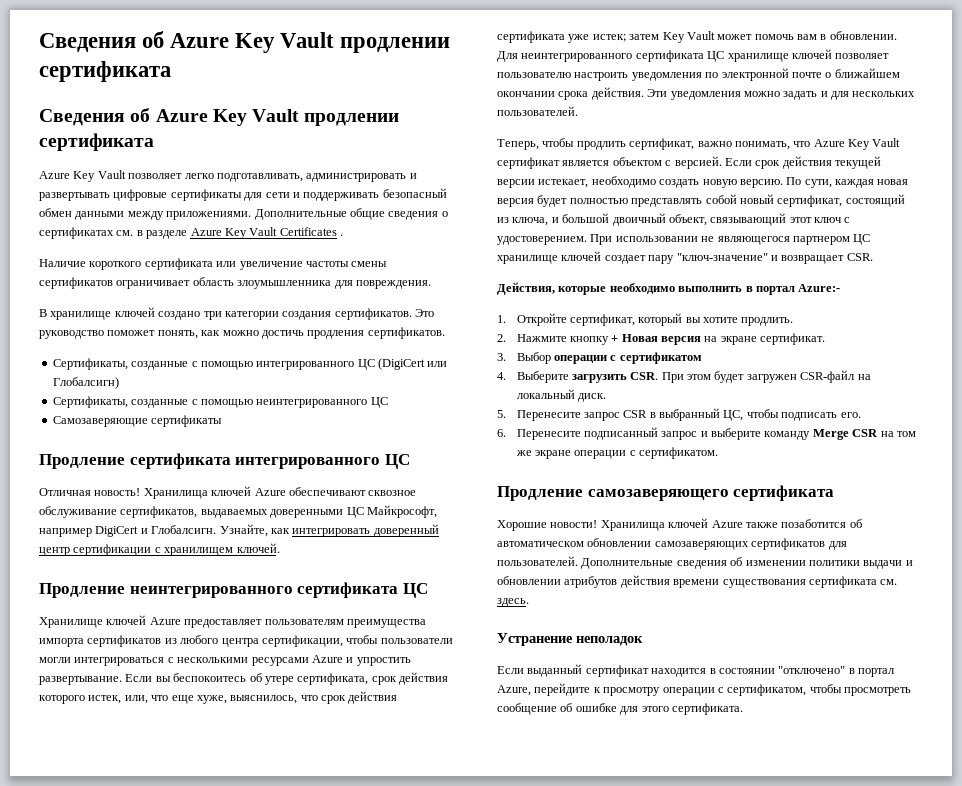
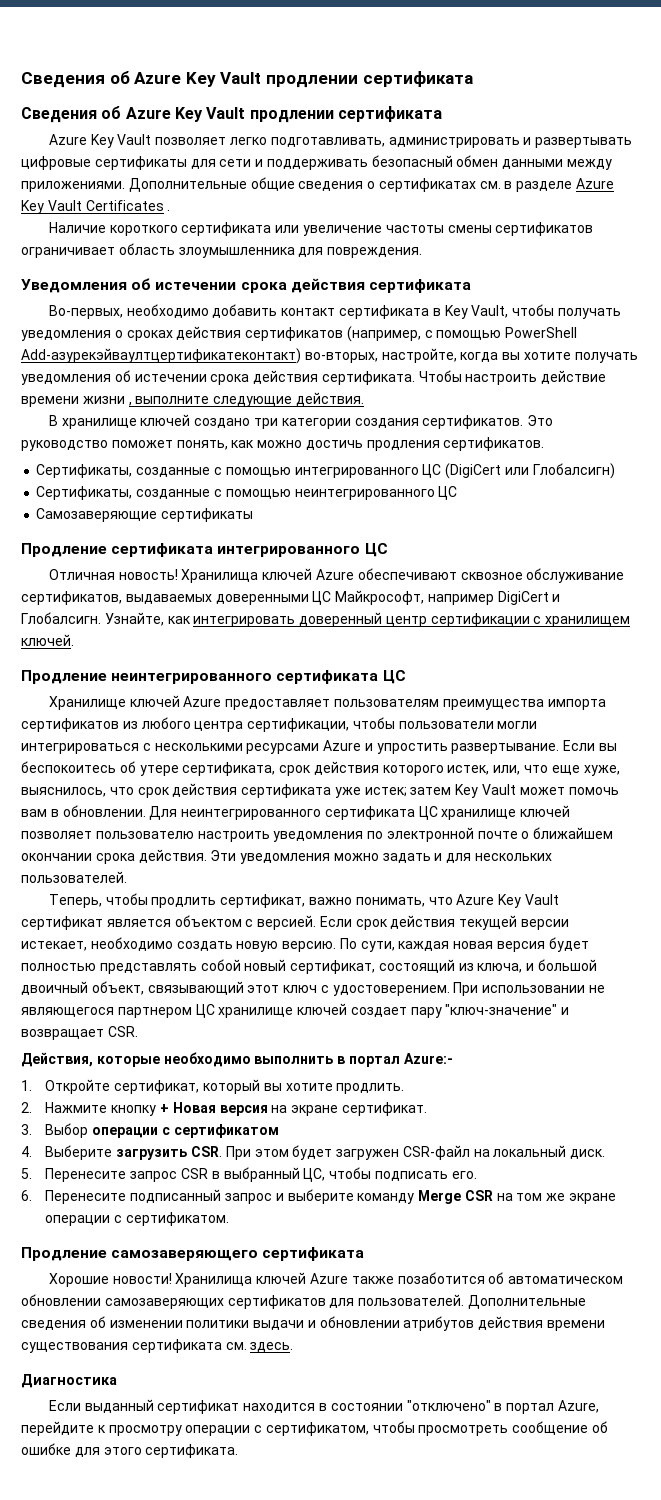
+ Уведомления об истечении срока действия сертификата
+ Во-первых, необходимо добавить контакт сертификата в Key Vault, чтобы получать уведомления о сроках действия сертификатов (например, с помощью PowerShell Add-азурекэйваултцертификатеконтакт) во-вторых, настройте, когда вы хотите получать уведомления об истечении срока действия сертификата. Чтобы настроить действие времени жизни , выполните следующие действия.
- Устранение неполадок
+ Диагностика

